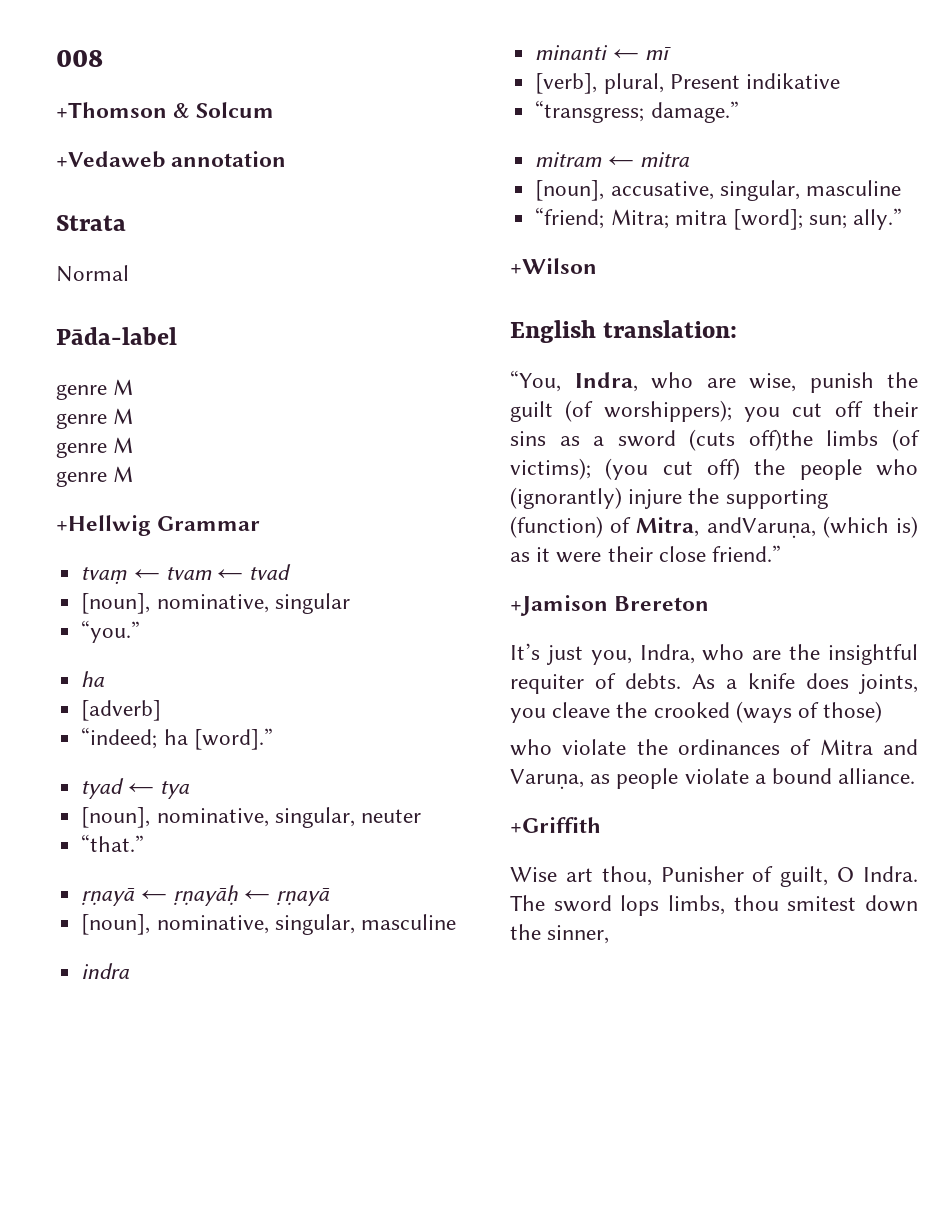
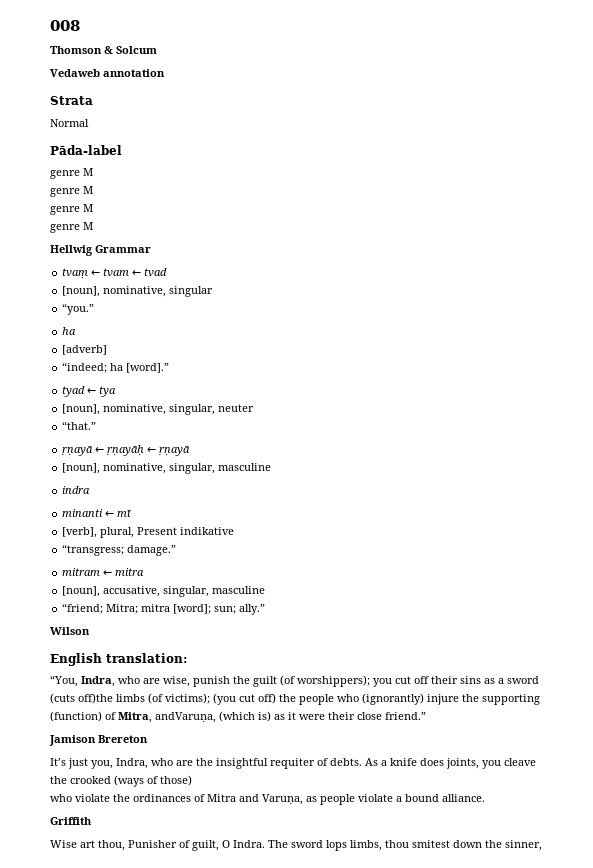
- +Thomson & Solcum
+ Thomson & Solcum
- +Vedaweb annotation
+ Vedaweb annotation
- +Hellwig Grammar
+ Hellwig Grammar
- +Wilson
+ Wilson
- +Jamison Brereton
+ Jamison Brereton
- +Griffith
+ Griffith

